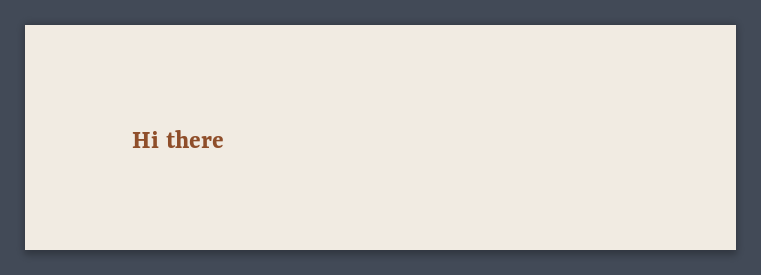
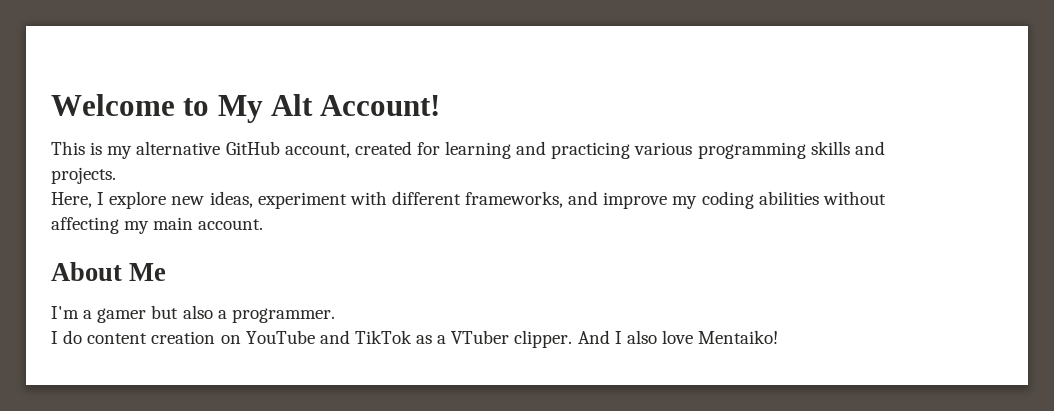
- Hi there
+ Welcome to My Alt Account!
+ This is my alternative GitHub account, created for learning and practicing various programming skills and projects.
+ Here, I explore new ideas, experiment with different frameworks, and improve my coding abilities without affecting my main account.
+ About Me
+ I'm a gamer but also a programmer.
+ I do content creation on YouTube and TikTok as a VTuber clipper. And I also love Mentaiko!

